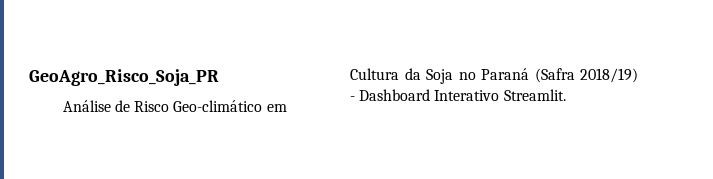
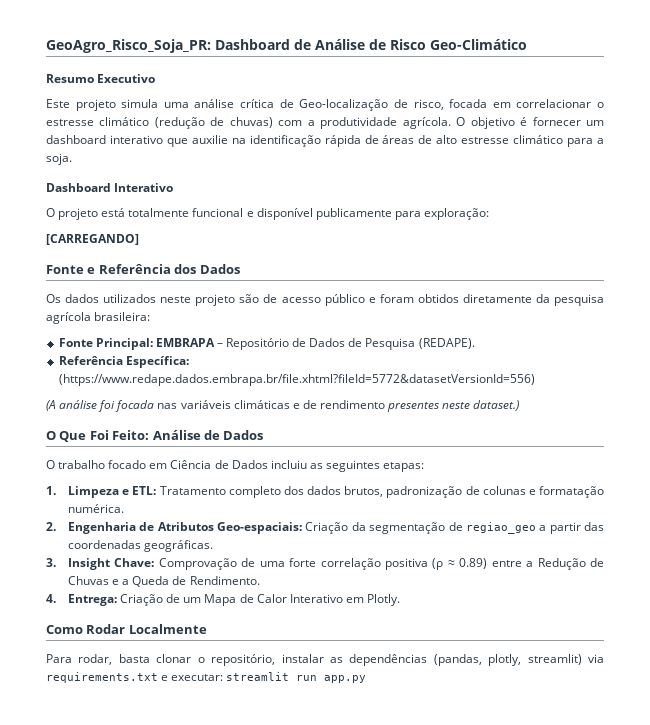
- GeoAgro_Risco_Soja_PR
- Análise de Risco Geo-climático em Cultura da Soja no Paraná (Safra 2018/19) - Dashboard Interativo Streamlit.
+ GeoAgro_Risco_Soja_PR: Dashboard de Análise de Risco Geo-Climático
+ Resumo Executivo
+ Este projeto simula uma análise crítica de Geo-localização de risco, focada em correlacionar o estresse climático (redução de chuvas) com a produtividade agrícola. O objetivo é fornecer um dashboard interativo que auxilie na identificação rápida de áreas de alto estresse climático para a soja.
+ Dashboard Interativo
+ O projeto está totalmente funcional e disponível publicamente para exploração:
+ [CARREGANDO]
+ Fonte e Referência dos Dados
+ Os dados utilizados neste projeto são de acesso público e foram obtidos diretamente da pesquisa agrícola brasileira:
+ Fonte Principal: EMBRAPA – Repositório de Dados de Pesquisa (REDAPE).
+ Referência Específica: (https://www.redape.dados.embrapa.br/file.xhtml?fileId=5772&datasetVersionId=556)
+ (A análise foi focada nas variáveis climáticas e de rendimento presentes neste dataset.)
+ O Que Foi Feito: Análise de Dados
+ O trabalho focado em Ciência de Dados incluiu as seguintes etapas:
+ 1. Limpeza e ETL: Tratamento completo dos dados brutos, padronização de colunas e formatação numérica.
+ 2. Engenharia de Atributos Geo-espaciais: Criação da segmentação de regiao_geo a partir das coordenadas geográficas.
+ 3. Insight Chave: Comprovação de uma forte correlação positiva (ρ ≈ 0.89) entre a Redução de Chuvas e a Queda de Rendimento.
+ 4. Entrega: Criação de um Mapa de Calor Interativo em Plotly.
+ Como Rodar Localmente
+ Para rodar, basta clonar o repositório, instalar as dependências (pandas, plotly, streamlit) via requirements.txt e executar: streamlit run app.py

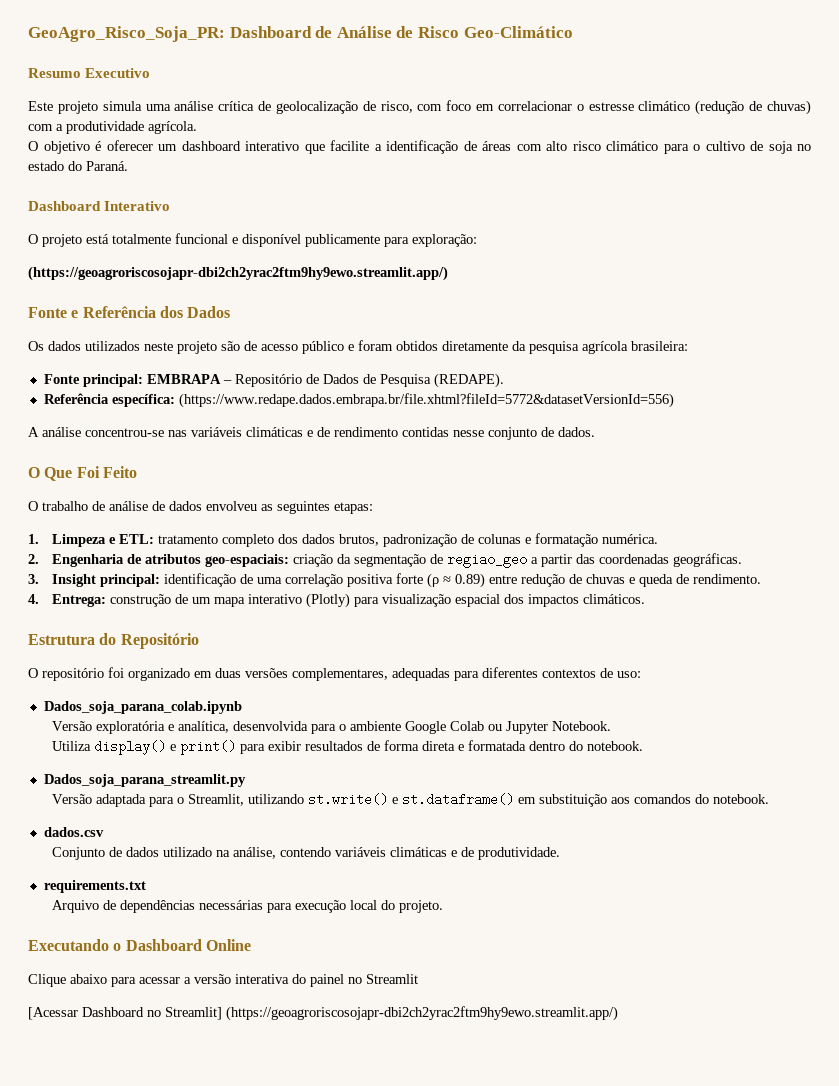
- Este projeto simula uma análise crítica de Geo-localização de risco, focada em correlacionar o estresse climático (redução de chuvas) com a produtividade agrícola. O objetivo é fornecer um dashboard interativo que auxilie na identificação rápida de áreas de alto estresse climático para a soja.
+ Este projeto simula uma análise crítica de geolocalização de risco, com foco em correlacionar o estresse climático (redução de chuvas) com a produtividade agrícola.
+ O objetivo é oferecer um dashboard interativo que facilite a identificação de áreas com alto risco climático para o cultivo de soja no estado do Paraná.
  O projeto está totalmente funcional e disponível publicamente para exploração:
- [CARREGANDO]
+ (https://geoagroriscosojapr-dbi2ch2yrac2ftm9hy9ewo.streamlit.app/)
- Fonte Principal: EMBRAPA – Repositório de Dados de Pesquisa (REDAPE).
+ Fonte principal: EMBRAPA – Repositório de Dados de Pesquisa (REDAPE).
- Referência Específica: (https://www.redape.dados.embrapa.br/file.xhtml?fileId=5772&datasetVersionId=556)
+ Referência específica: (https://www.redape.dados.embrapa.br/file.xhtml?fileId=5772&datasetVersionId=556)
- (A análise foi focada nas variáveis climáticas e de rendimento presentes neste dataset.)
- O Que Foi Feito: Análise de Dados
- O trabalho focado em Ciência de Dados incluiu as seguintes etapas:
+ A análise concentrou-se nas variáveis climáticas e de rendimento contidas nesse conjunto de dados.
+ O Que Foi Feito
+ O trabalho de análise de dados envolveu as seguintes etapas:
- 1. Limpeza e ETL: Tratamento completo dos dados brutos, padronização de colunas e formatação numérica.
+ 1. Limpeza e ETL: tratamento completo dos dados brutos, padronização de colunas e formatação numérica.
- 2. Engenharia de Atributos Geo-espaciais: Criação da segmentação de regiao_geo a partir das coordenadas geográficas.
+ 2. Engenharia de atributos geo-espaciais: criação da segmentação de regiao_geo a partir das coordenadas geográficas.
- 3. Insight Chave: Comprovação de uma forte correlação positiva (ρ ≈ 0.89) entre a Redução de Chuvas e a Queda de Rendimento.
+ 3. Insight principal: identificação de uma correlação positiva forte (ρ ≈ 0.89) entre redução de chuvas e queda de rendimento.
- 4. Entrega: Criação de um Mapa de Calor Interativo em Plotly.
- Como Rodar Localmente
- Para rodar, basta clonar o repositório, instalar as dependências (pandas, plotly, streamlit) via requirements.txt e executar: streamlit run app.py
+ 4. Entrega: construção de um mapa interativo (Plotly) para visualização espacial dos impactos climáticos.
+ Estrutura do Repositório
+ O repositório foi organizado em duas versões complementares, adequadas para diferentes contextos de uso:
+ Dados_soja_parana_colab.ipynb
+ Versão exploratória e analítica, desenvolvida para o ambiente Google Colab ou Jupyter Notebook.
+ Utiliza display() e print() para exibir resultados de forma direta e formatada dentro do notebook.
+ Dados_soja_parana_streamlit.py
+ Versão adaptada para o Streamlit, utilizando st.write() e st.dataframe() em substituição aos comandos do notebook.
+ dados.csv
+ Conjunto de dados utilizado na análise, contendo variáveis climáticas e de produtividade.
+ requirements.txt
+ Arquivo de dependências necessárias para execução local do projeto.
+ Executando o Dashboard Online
+ Clique abaixo para acessar a versão interativa do painel no Streamlit
+ [Acessar Dashboard no Streamlit] (https://geoagroriscosojapr-dbi2ch2yrac2ftm9hy9ewo.streamlit.app/)

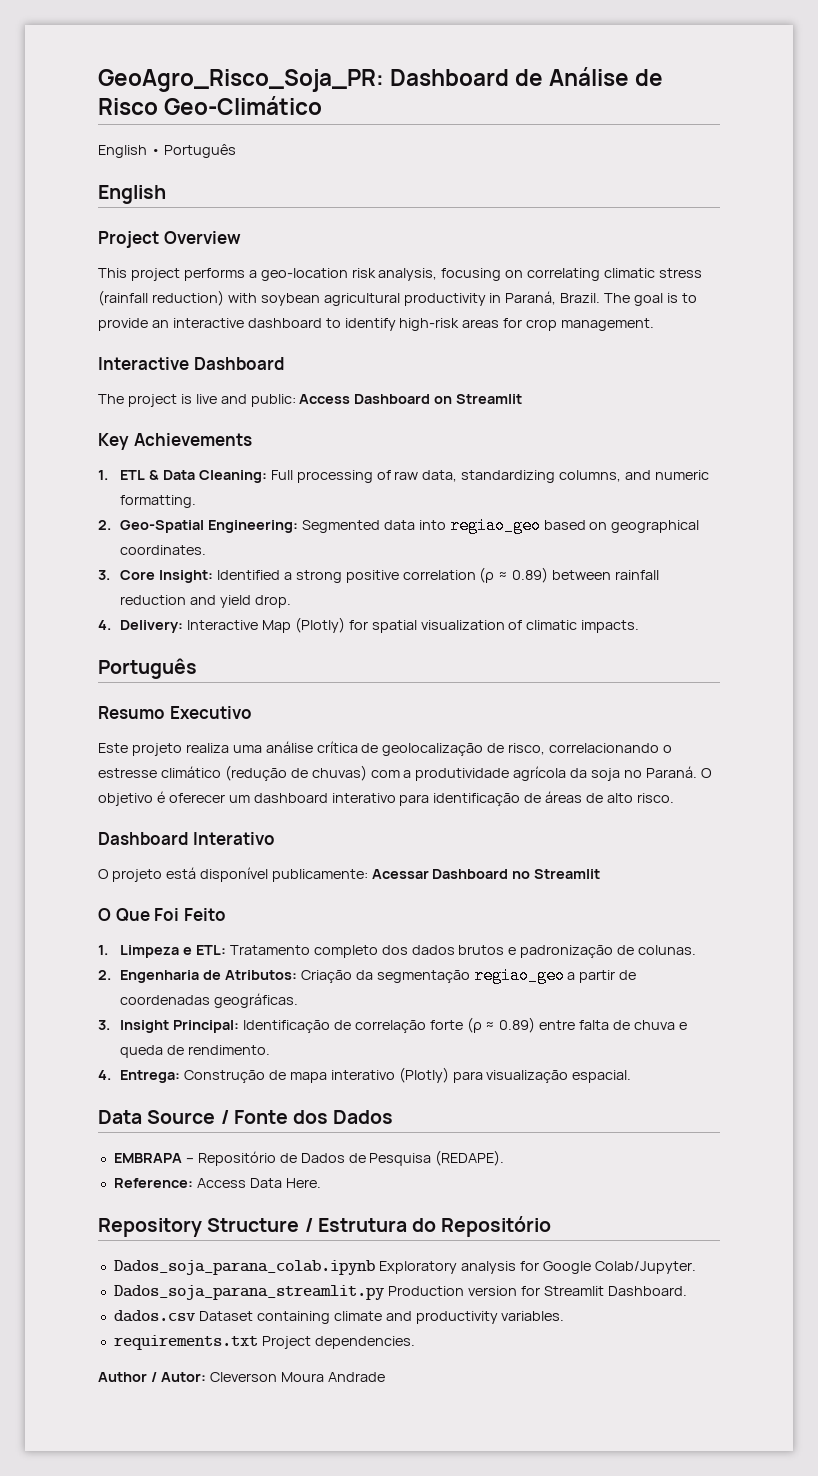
+ English • Português
+ English
+ Project Overview
+ This project performs a geo-location risk analysis, focusing on correlating climatic stress (rainfall reduction) with soybean agricultural productivity in Paraná, Brazil. The goal is to provide an interactive dashboard to identify high-risk areas for crop management.
+ Interactive Dashboard
+ The project is live and public: Access Dashboard on Streamlit
+ Key Achievements
+ 1. ETL & Data Cleaning: Full processing of raw data, standardizing columns, and numeric formatting.
+ 2. Geo-Spatial Engineering: Segmented data into regiao_geo based on geographical coordinates.
+ 3. Core Insight: Identified a strong positive correlation (ρ ≈ 0.89) between rainfall reduction and yield drop.
+ 4. Delivery: Interactive Map (Plotly) for spatial visualization of climatic impacts.
+ Português
- Este projeto simula uma análise crítica de geolocalização de risco, com foco em correlacionar o estresse climático (redução de chuvas) com a produtividade agrícola.
- O objetivo é oferecer um dashboard interativo que facilite a identificação de áreas com alto risco climático para o cultivo de soja no estado do Paraná.
+ Este projeto realiza uma análise crítica de geolocalização de risco, correlacionando o estresse climático (redução de chuvas) com a produtividade agrícola da soja no Paraná. O objetivo é oferecer um dashboard interativo para identificação de áreas de alto risco.
- O projeto está totalmente funcional e disponível publicamente para exploração:
- (https://geoagroriscosojapr-dbi2ch2yrac2ftm9hy9ewo.streamlit.app/)
- Fonte e Referência dos Dados
- Os dados utilizados neste projeto são de acesso público e foram obtidos diretamente da pesquisa agrícola brasileira:
- Fonte principal: EMBRAPA – Repositório de Dados de Pesquisa (REDAPE).
+ O projeto está disponível publicamente: Acessar Dashboard no Streamlit
+ O Que Foi Feito
+ 1. Limpeza e ETL: Tratamento completo dos dados brutos e padronização de colunas.
+ 2. Engenharia de Atributos: Criação da segmentação regiao_geo a partir de coordenadas geográficas.
+ 3. Insight Principal: Identificação de correlação forte (ρ ≈ 0.89) entre falta de chuva e queda de rendimento.
+ 4. Entrega: Construção de mapa interativo (Plotly) para visualização espacial.
+ Data Source / Fonte dos Dados
+ EMBRAPA – Repositório de Dados de Pesquisa (REDAPE).
- Referência específica: (https://www.redape.dados.embrapa.br/file.xhtml?fileId=5772&datasetVersionId=556)
- A análise concentrou-se nas variáveis climáticas e de rendimento contidas nesse conjunto de dados.
- O Que Foi Feito
- O trabalho de análise de dados envolveu as seguintes etapas:
- 1. Limpeza e ETL: tratamento completo dos dados brutos, padronização de colunas e formatação numérica.
- 2. Engenharia de atributos geo-espaciais: criação da segmentação de regiao_geo a partir das coordenadas geográficas.
- 3. Insight principal: identificação de uma correlação positiva forte (ρ ≈ 0.89) entre redução de chuvas e queda de rendimento.
- 4. Entrega: construção de um mapa interativo (Plotly) para visualização espacial dos impactos climáticos.
- Estrutura do Repositório
- O repositório foi organizado em duas versões complementares, adequadas para diferentes contextos de uso:
- Dados_soja_parana_colab.ipynb
- Versão exploratória e analítica, desenvolvida para o ambiente Google Colab ou Jupyter Notebook.
- Utiliza display() e print() para exibir resultados de forma direta e formatada dentro do notebook.
- Dados_soja_parana_streamlit.py
- Versão adaptada para o Streamlit, utilizando st.write() e st.dataframe() em substituição aos comandos do notebook.
- dados.csv
- Conjunto de dados utilizado na análise, contendo variáveis climáticas e de produtividade.
- requirements.txt
- Arquivo de dependências necessárias para execução local do projeto.
- Executando o Dashboard Online
- Clique abaixo para acessar a versão interativa do painel no Streamlit
- [Acessar Dashboard no Streamlit] (https://geoagroriscosojapr-dbi2ch2yrac2ftm9hy9ewo.streamlit.app/)
+ Reference: Access Data Here.
+ Repository Structure / Estrutura do Repositório
+ Dados_soja_parana_colab.ipynb Exploratory analysis for Google Colab/Jupyter.
+ Dados_soja_parana_streamlit.py Production version for Streamlit Dashboard.
+ dados.csv Dataset containing climate and productivity variables.
+ requirements.txt Project dependencies.
+ Author / Autor: Cleverson Moura Andrade

